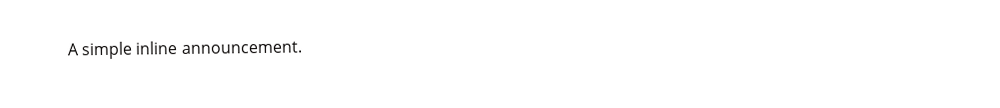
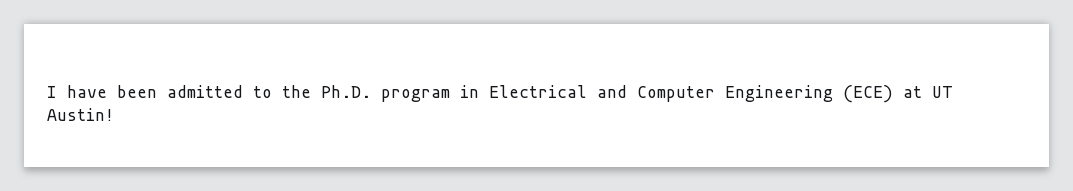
- A simple inline announcement.
+ I have been admitted to the Ph.D. program in Electrical and Computer Engineering (ECE) at UT Austin!

